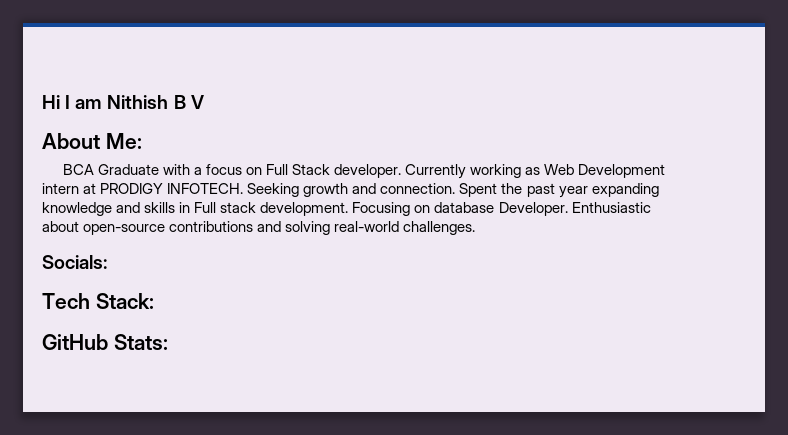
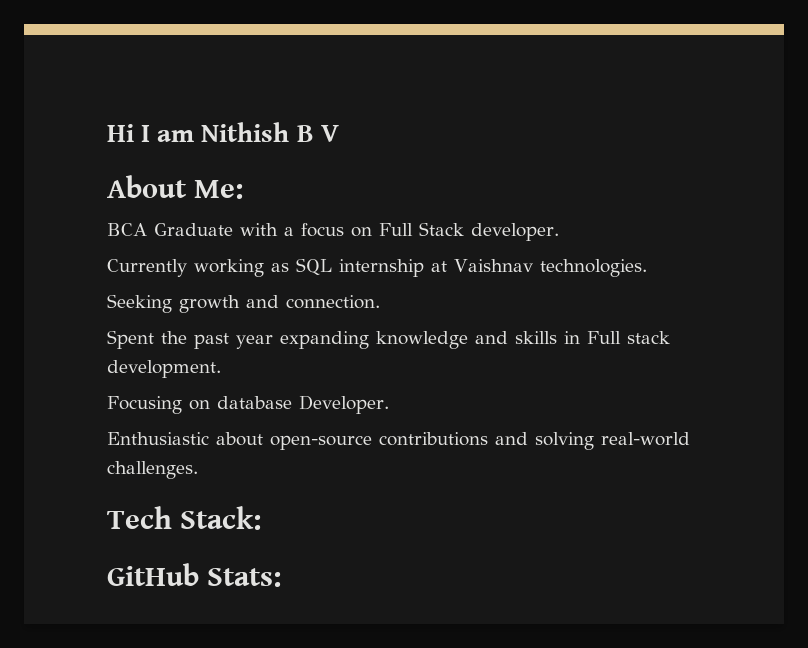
- BCA Graduate with a focus on Full Stack developer. Currently working as Web Development intern at PRODIGY INFOTECH. Seeking growth and connection. Spent the past year expanding knowledge and skills in Full stack development. Focusing on database Developer. Enthusiastic about open-source contributions and solving real-world challenges.
+ BCA Graduate with a focus on Full Stack developer.
+ Currently working as SQL internship at Vaishnav technologies.
+ Seeking growth and connection.
+ Spent the past year expanding knowledge and skills in Full stack development.
+ Focusing on database Developer.
+ Enthusiastic about open-source contributions and solving real-world challenges.
- Socials:

